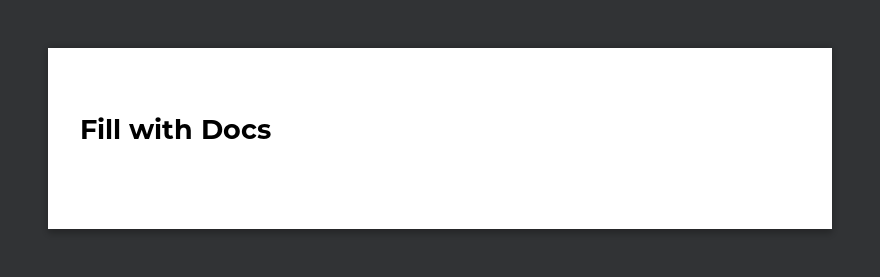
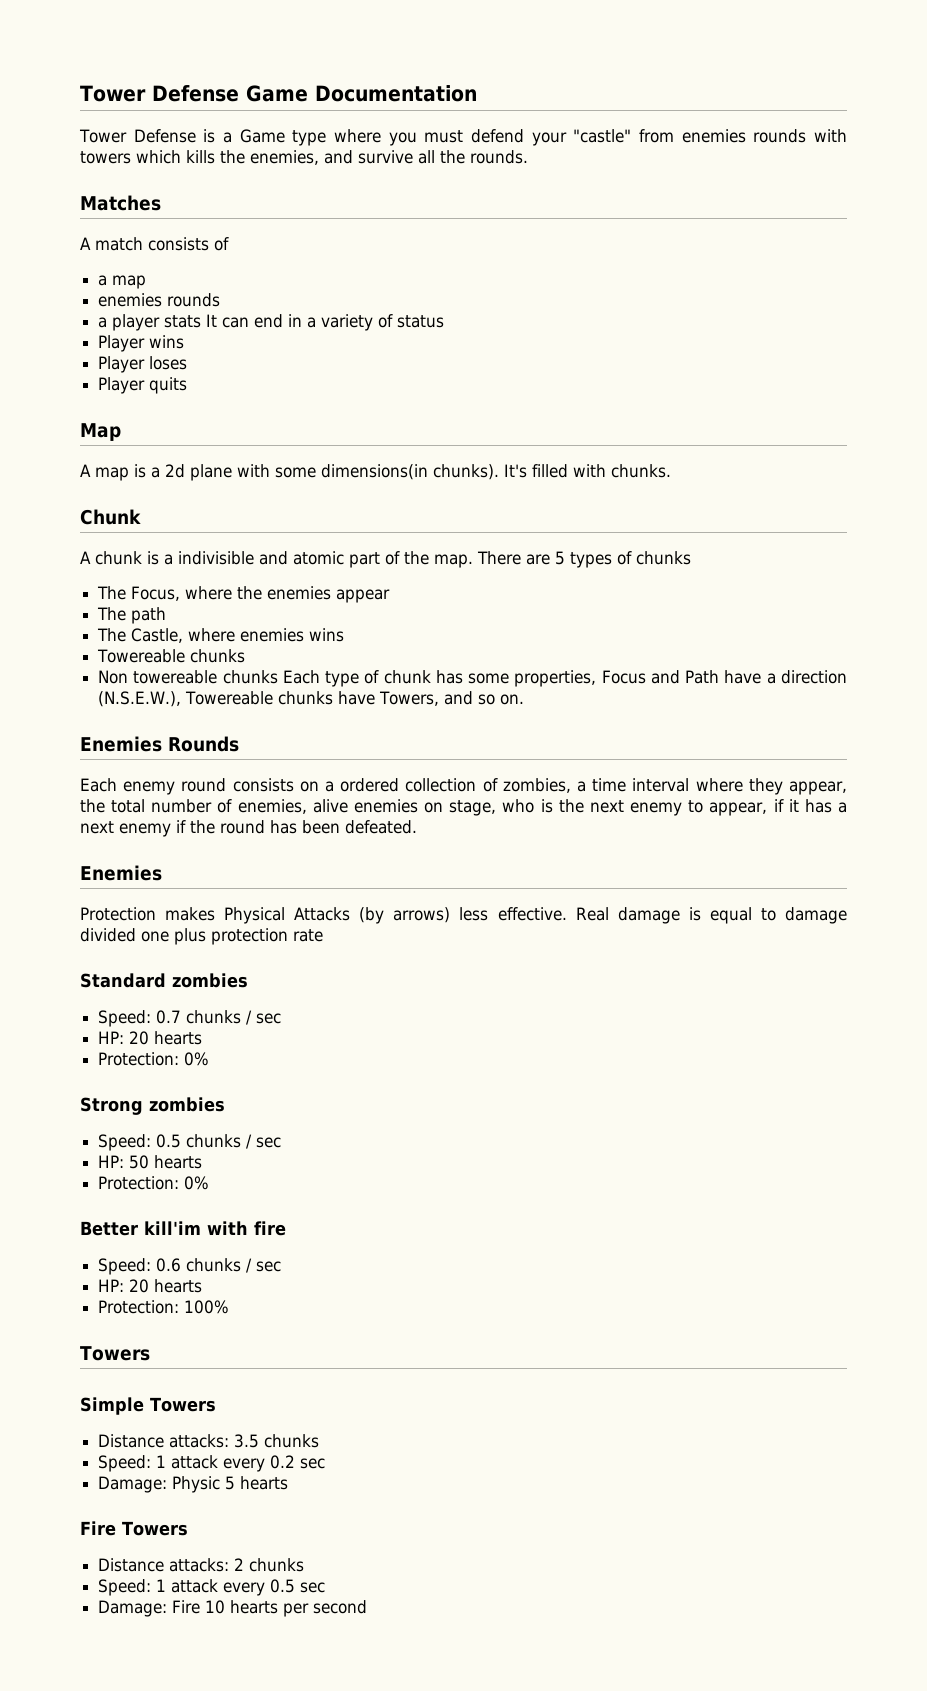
- Fill with Docs
+ Tower Defense Game Documentation
+ Tower Defense is a Game type where you must defend your "castle" from enemies rounds with towers which kills the enemies, and survive all the rounds.
+ Matches
+ A match consists of
+ a map
+ enemies rounds
+ a player stats It can end in a variety of status
+ Player wins
+ Player loses
+ Player quits
+ Map
+ A map is a 2d plane with some dimensions(in chunks). It's filled with chunks.
+ Chunk
+ A chunk is a indivisible and atomic part of the map. There are 5 types of chunks
+ The Focus, where the enemies appear
+ The path
+ The Castle, where enemies wins
+ Towereable chunks
+ Non towereable chunks Each type of chunk has some properties, Focus and Path have a direction (N.S.E.W.), Towereable chunks have Towers, and so on.
+ Enemies Rounds
+ Each enemy round consists on a ordered collection of zombies, a time interval where they appear, the total number of enemies, alive enemies on stage, who is the next enemy to appear, if it has a next enemy if the round has been defeated.
+ Enemies
+ Protection makes Physical Attacks (by arrows) less effective. Real damage is equal to damage divided one plus protection rate
+ Standard zombies
+ Speed: 0.7 chunks / sec
+ HP: 20 hearts
+ Protection: 0%
+ Strong zombies
+ Speed: 0.5 chunks / sec
+ HP: 50 hearts
+ Protection: 0%
+ Better kill'im with fire
+ Speed: 0.6 chunks / sec
+ HP: 20 hearts
+ Protection: 100%
+ Towers
+ Simple Towers
+ Distance attacks: 3.5 chunks
+ Speed: 1 attack every 0.2 sec
+ Damage: Physic 5 hearts
+ Fire Towers
+ Distance attacks: 2 chunks
+ Speed: 1 attack every 0.5 sec
+ Damage: Fire 10 hearts per second

